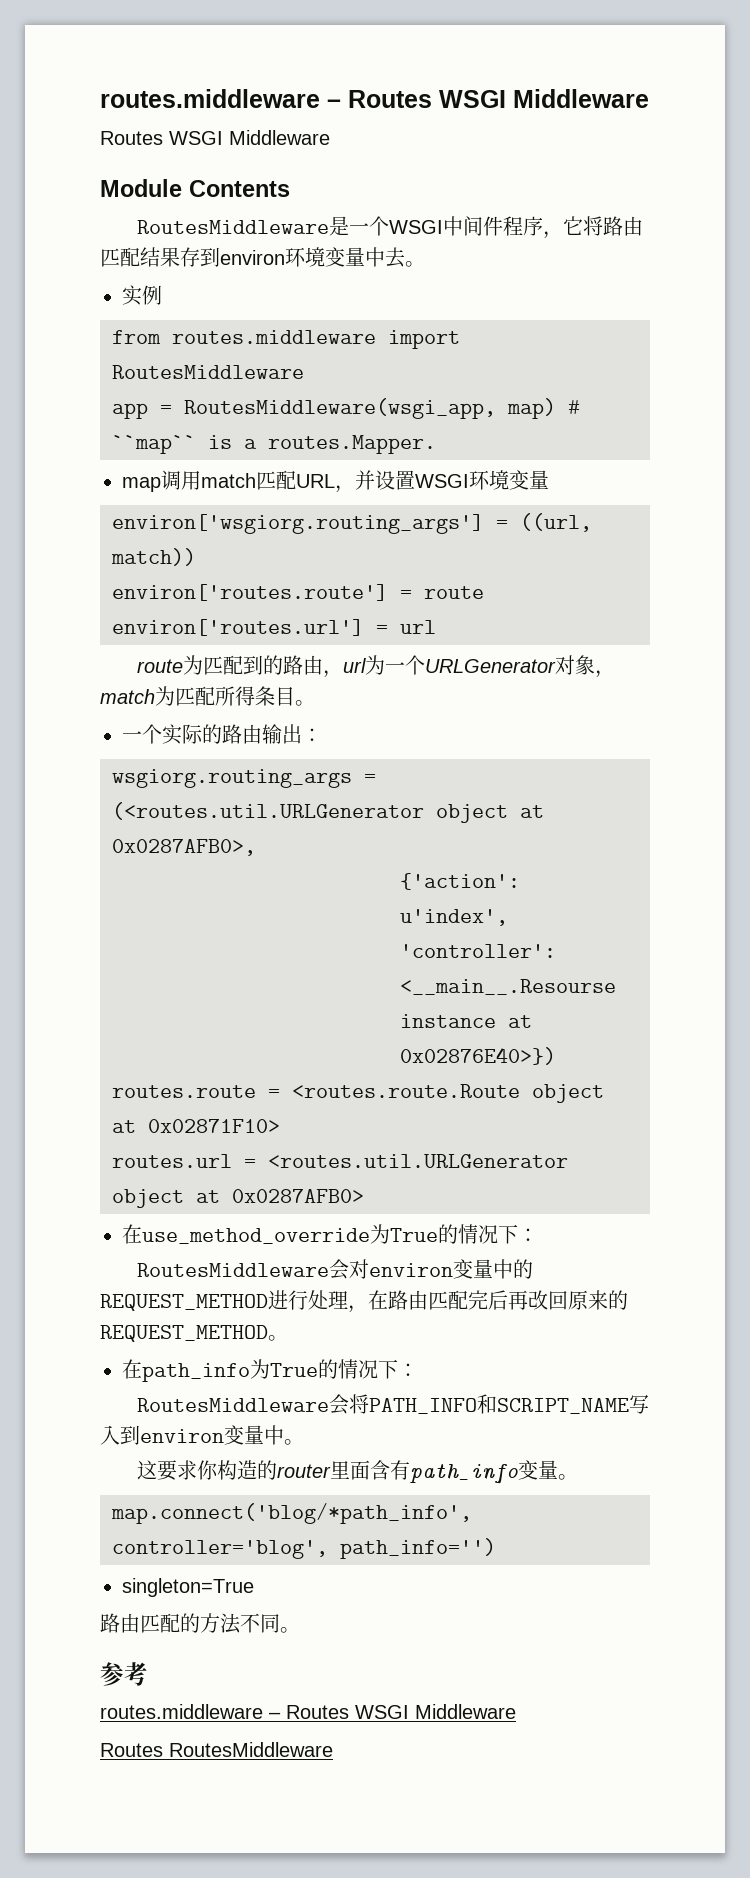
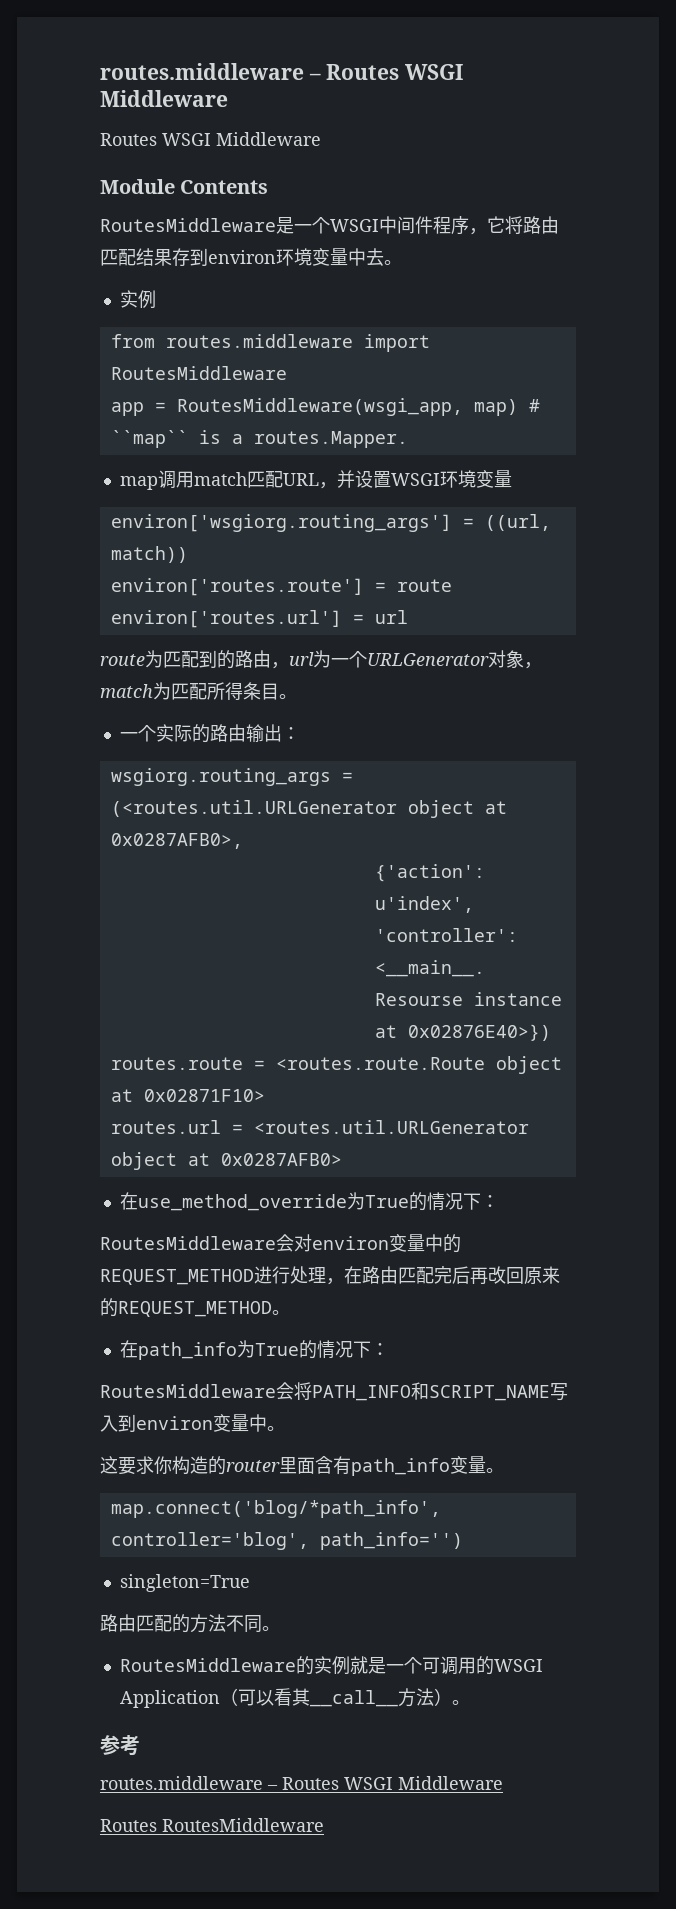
+ RoutesMiddleware的实例就是一个可调用的WSGI Application（可以看其__call__方法）。

